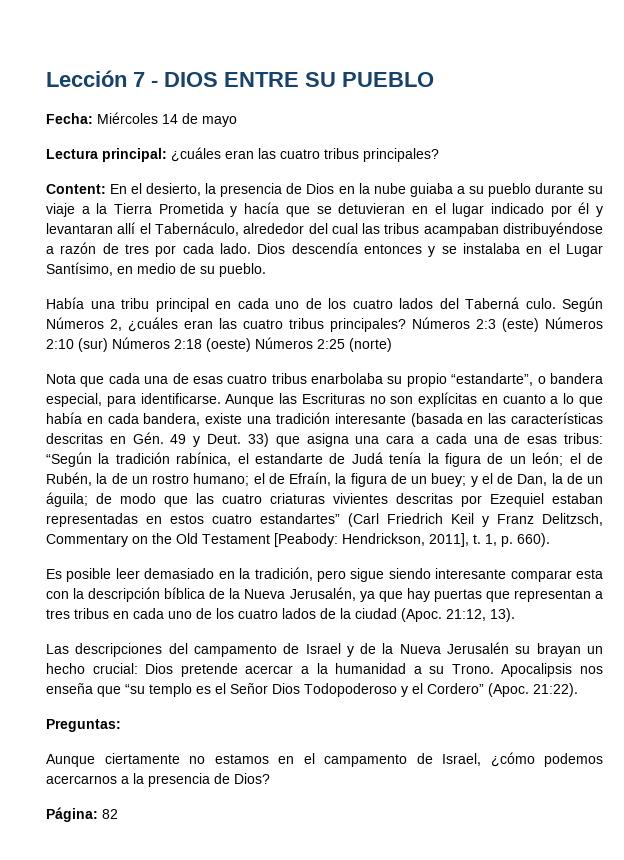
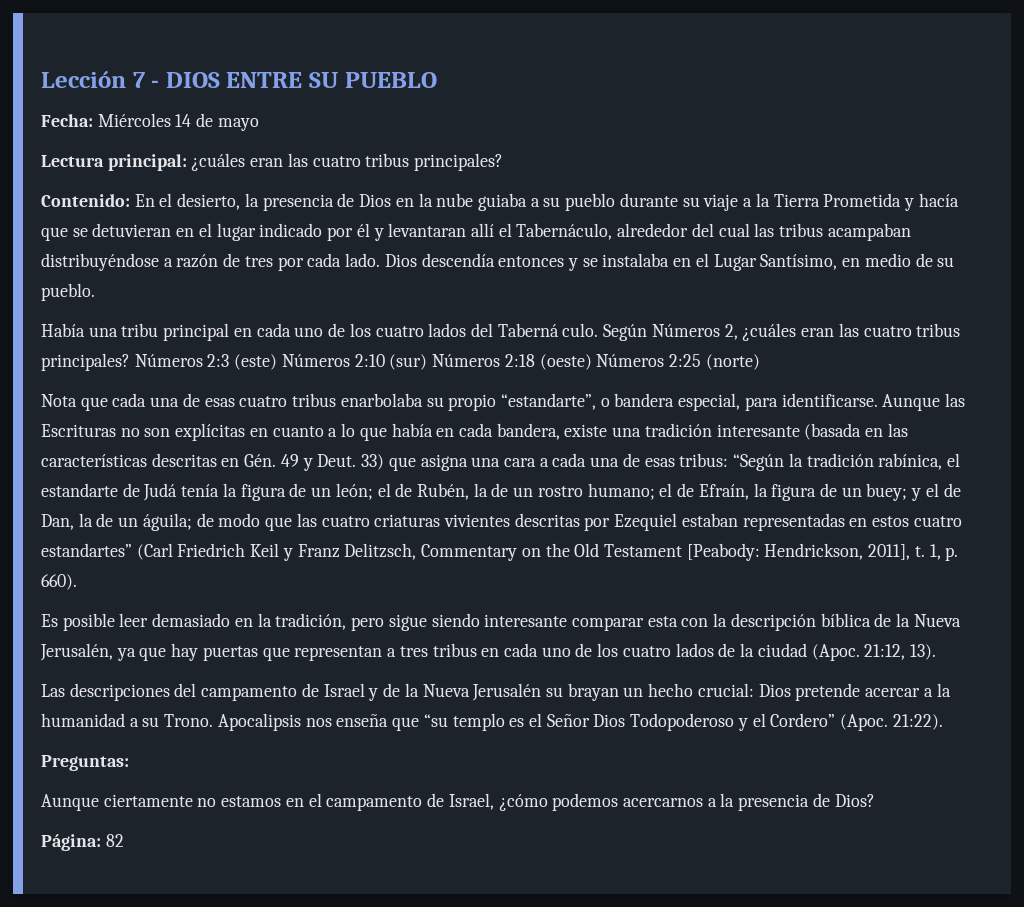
- Content: En el desierto, la presencia de Dios en la nube guiaba a su pueblo durante su viaje a la Tierra Prometida y hacía que se detuvieran en el lugar indicado por él y levantaran allí el Tabernáculo, alrededor del cual las tribus acampaban distribuyéndose a razón de tres por cada lado.
+ Contenido: En el desierto, la presencia de Dios en la nube guiaba a su pueblo durante su viaje a la Tierra Prometida y hacía que se detuvieran en el lugar indicado por él y levantaran allí el Tabernáculo, alrededor del cual las tribus acampaban distribuyéndose a razón de tres por cada lado.

